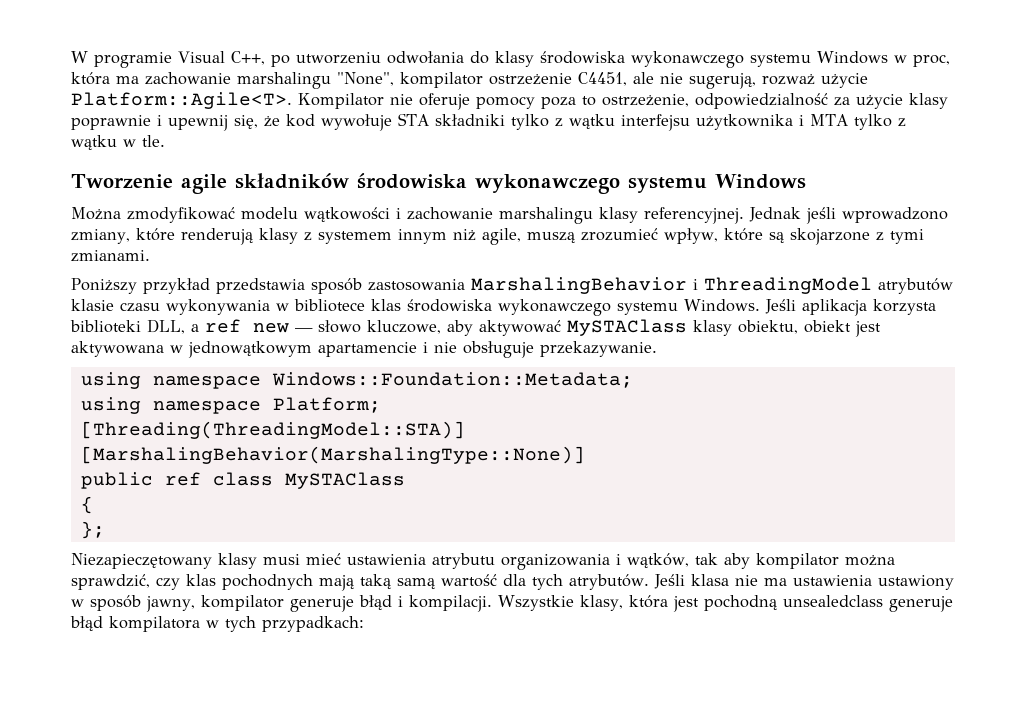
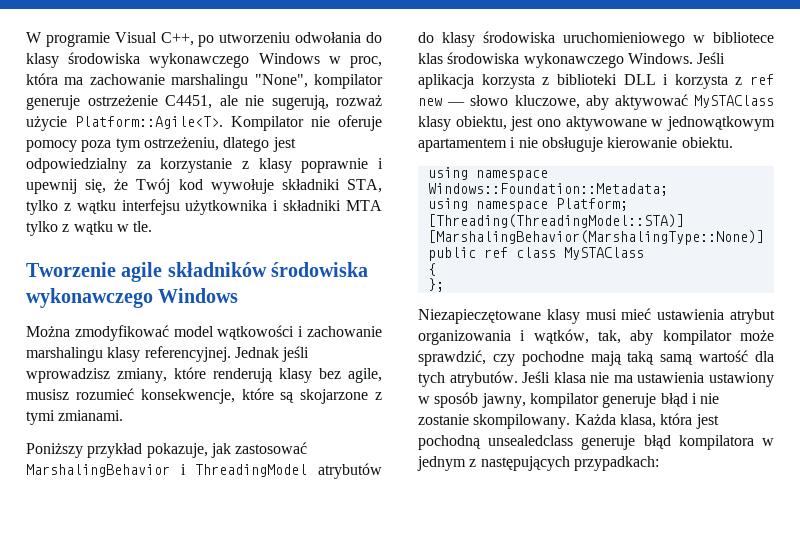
- W programie Visual C++, po utworzeniu odwołania do klasy środowiska wykonawczego systemu Windows w proc, która ma zachowanie marshalingu "None", kompilator ostrzeżenie C4451, ale nie sugerują, rozważ użycie Platform::Agile<T>.
+ W programie Visual C++, po utworzeniu odwołania do klasy środowiska wykonawczego Windows w proc, która ma zachowanie marshalingu "None", kompilator generuje ostrzeżenie C4451, ale nie sugerują, rozważ użycie Platform::Agile<T>.
- Kompilator nie oferuje pomocy poza to ostrzeżenie, odpowiedzialność za użycie klasy poprawnie i upewnij się, że kod wywołuje STA składniki tylko z wątku interfejsu użytkownika i MTA tylko z wątku w tle.
+ Kompilator nie oferuje pomocy poza tym ostrzeżeniu, dlatego jest odpowiedzialny za korzystanie z klasy poprawnie i upewnij się, że Twój kod wywołuje składniki STA, tylko z wątku interfejsu użytkownika i składniki MTA tylko z wątku w tle.
- Tworzenie agile składników środowiska wykonawczego systemu Windows
+ Tworzenie agile składników środowiska wykonawczego Windows
- Można zmodyfikować modelu wątkowości i zachowanie marshalingu klasy referencyjnej.
+ Można zmodyfikować model wątkowości i zachowanie marshalingu klasy referencyjnej.
- Jednak jeśli wprowadzono zmiany, które renderują klasy z systemem innym niż agile, muszą zrozumieć wpływ, które są skojarzone z tymi zmianami.
+ Jednak jeśli wprowadzisz zmiany, które renderują klasy bez agile, musisz rozumieć konsekwencje, które są skojarzone z tymi zmianami.
- Poniższy przykład przedstawia sposób zastosowania MarshalingBehavior i ThreadingModel atrybutów klasie czasu wykonywania w bibliotece klas środowiska wykonawczego systemu Windows.
+ Poniższy przykład pokazuje, jak zastosować MarshalingBehavior i ThreadingModel atrybutów do klasy środowiska uruchomieniowego w bibliotece klas środowiska wykonawczego Windows.
- Jeśli aplikacja korzysta biblioteki DLL, a ref new — słowo kluczowe, aby aktywować MySTAClass klasy obiektu, obiekt jest aktywowana w jednowątkowym apartamencie i nie obsługuje przekazywanie.
+ Jeśli aplikacja korzysta z biblioteki DLL i korzysta z ref new — słowo kluczowe, aby aktywować MySTAClass klasy obiektu, jest ono aktywowane w jednowątkowym apartamentem i nie obsługuje kierowanie obiektu.
- Niezapieczętowany klasy musi mieć ustawienia atrybutu organizowania i wątków, tak aby kompilator można sprawdzić, czy klas pochodnych mają taką samą wartość dla tych atrybutów.
+ Niezapieczętowane klasy musi mieć ustawienia atrybut organizowania i wątków, tak, aby kompilator może sprawdzić, czy pochodne mają taką samą wartość dla tych atrybutów.
- Jeśli klasa nie ma ustawienia ustawiony w sposób jawny, kompilator generuje błąd i kompilacji. Wszystkie klasy, która jest pochodną unsealedclass generuje błąd kompilatora w tych przypadkach:
+ Jeśli klasa nie ma ustawienia ustawiony w sposób jawny, kompilator generuje błąd i nie zostanie skompilowany. Każda klasa, która jest pochodną unsealedclass generuje błąd kompilatora w jednym z następujących przypadkach:

